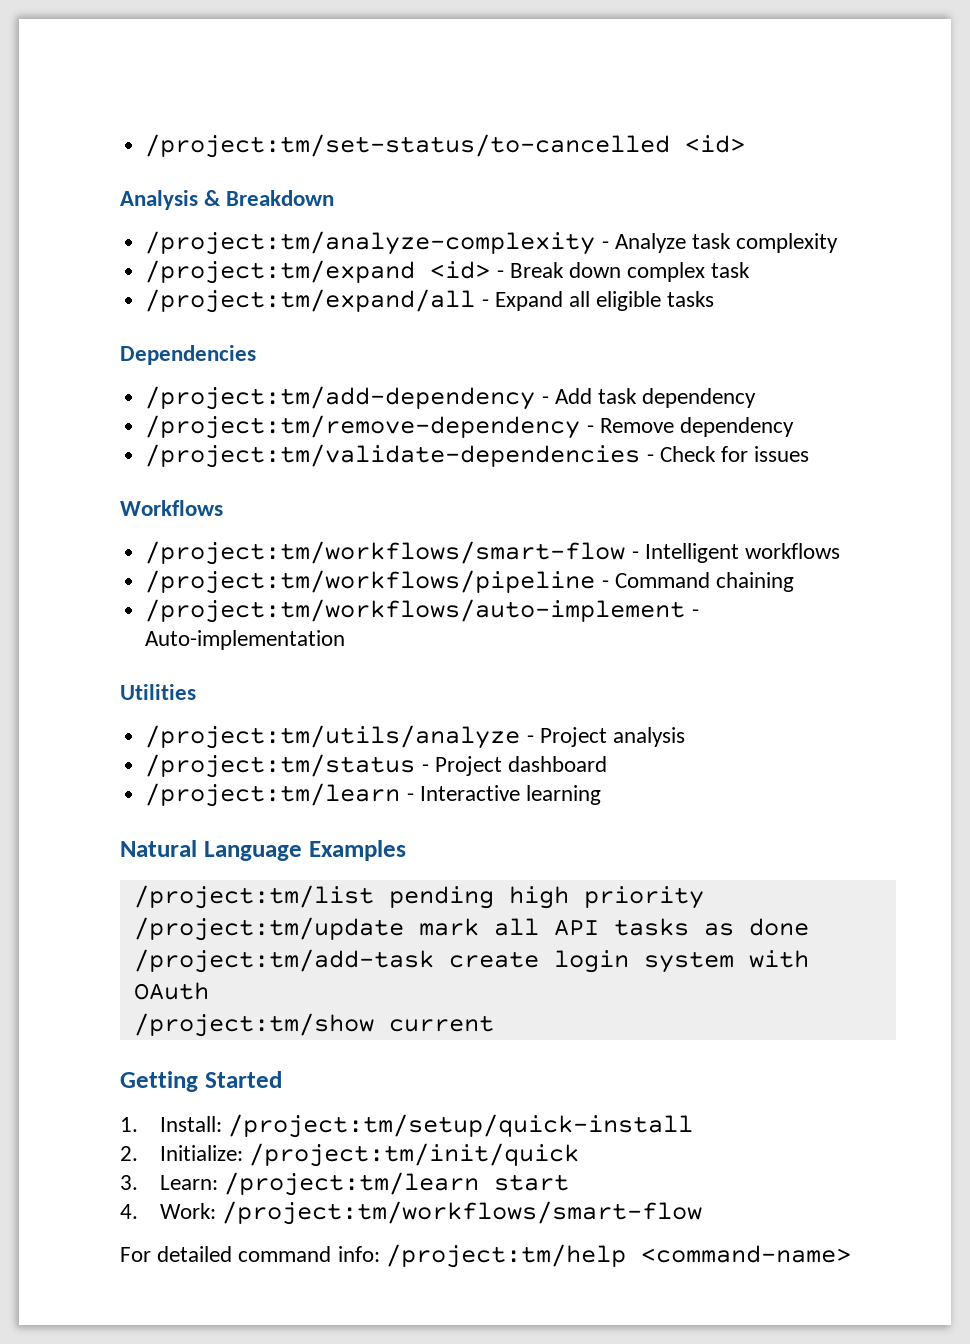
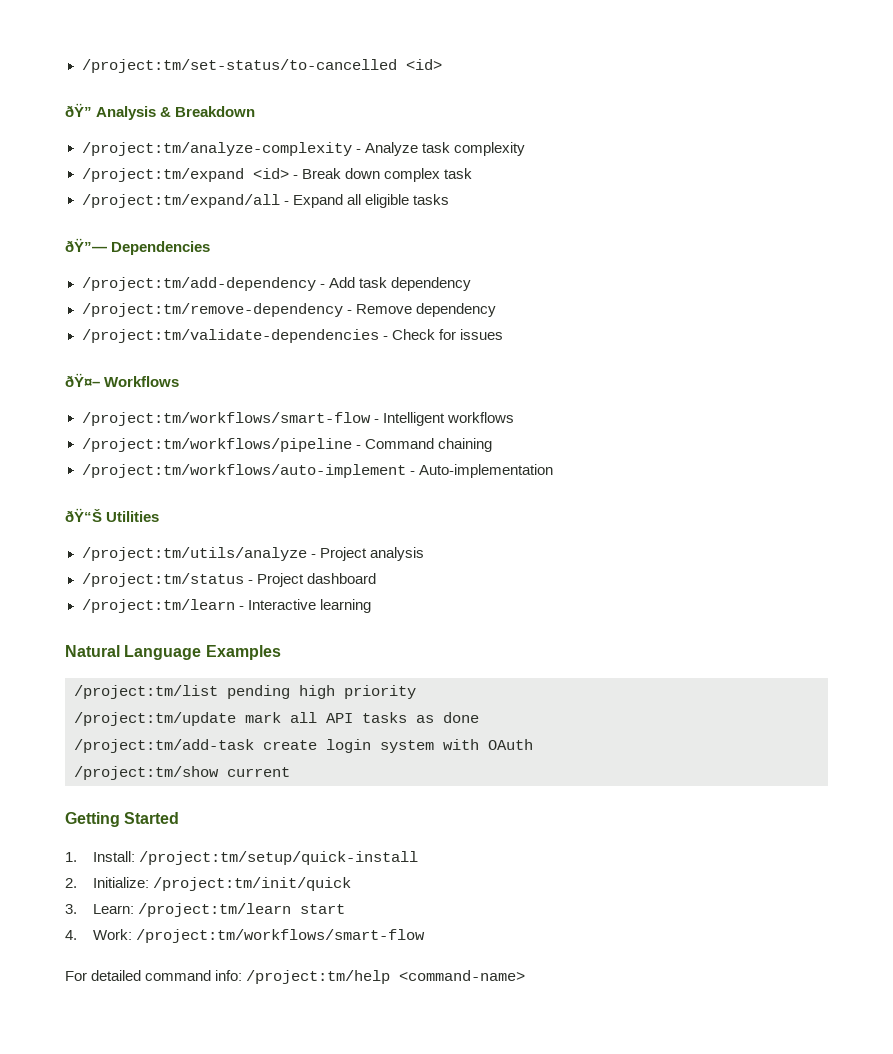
- Analysis & Breakdown
+ ðŸ” Analysis & Breakdown
- Dependencies
+ ðŸ”— Dependencies
- Workflows
+ ðŸ¤– Workflows
- Utilities
+ ðŸ“Š Utilities

